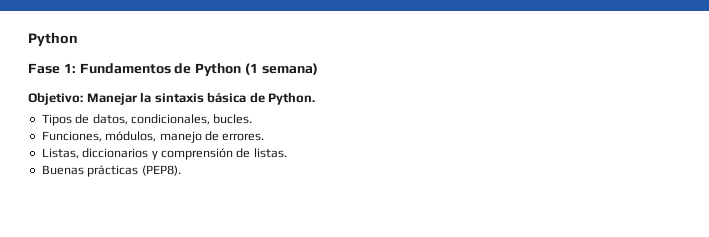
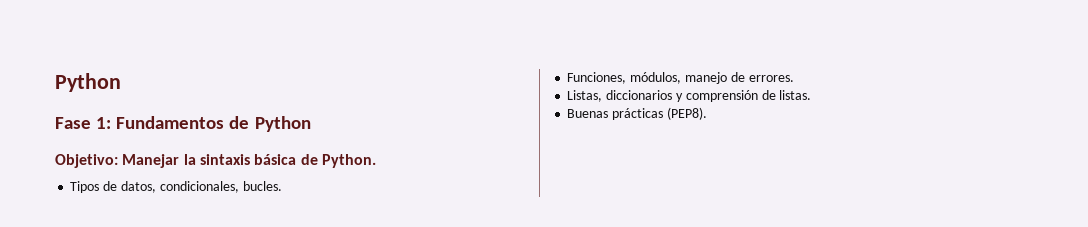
- Fase 1: Fundamentos de Python (1 semana)
+ Fase 1: Fundamentos de Python

